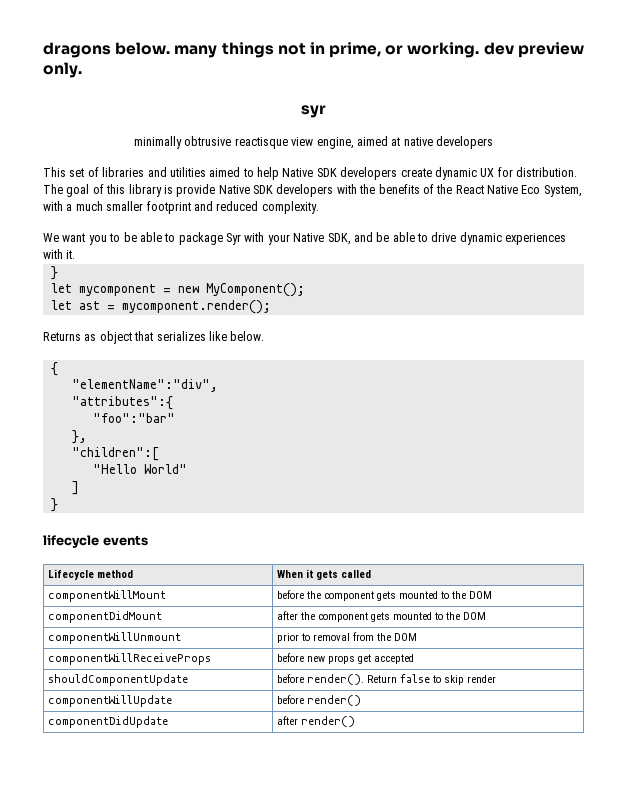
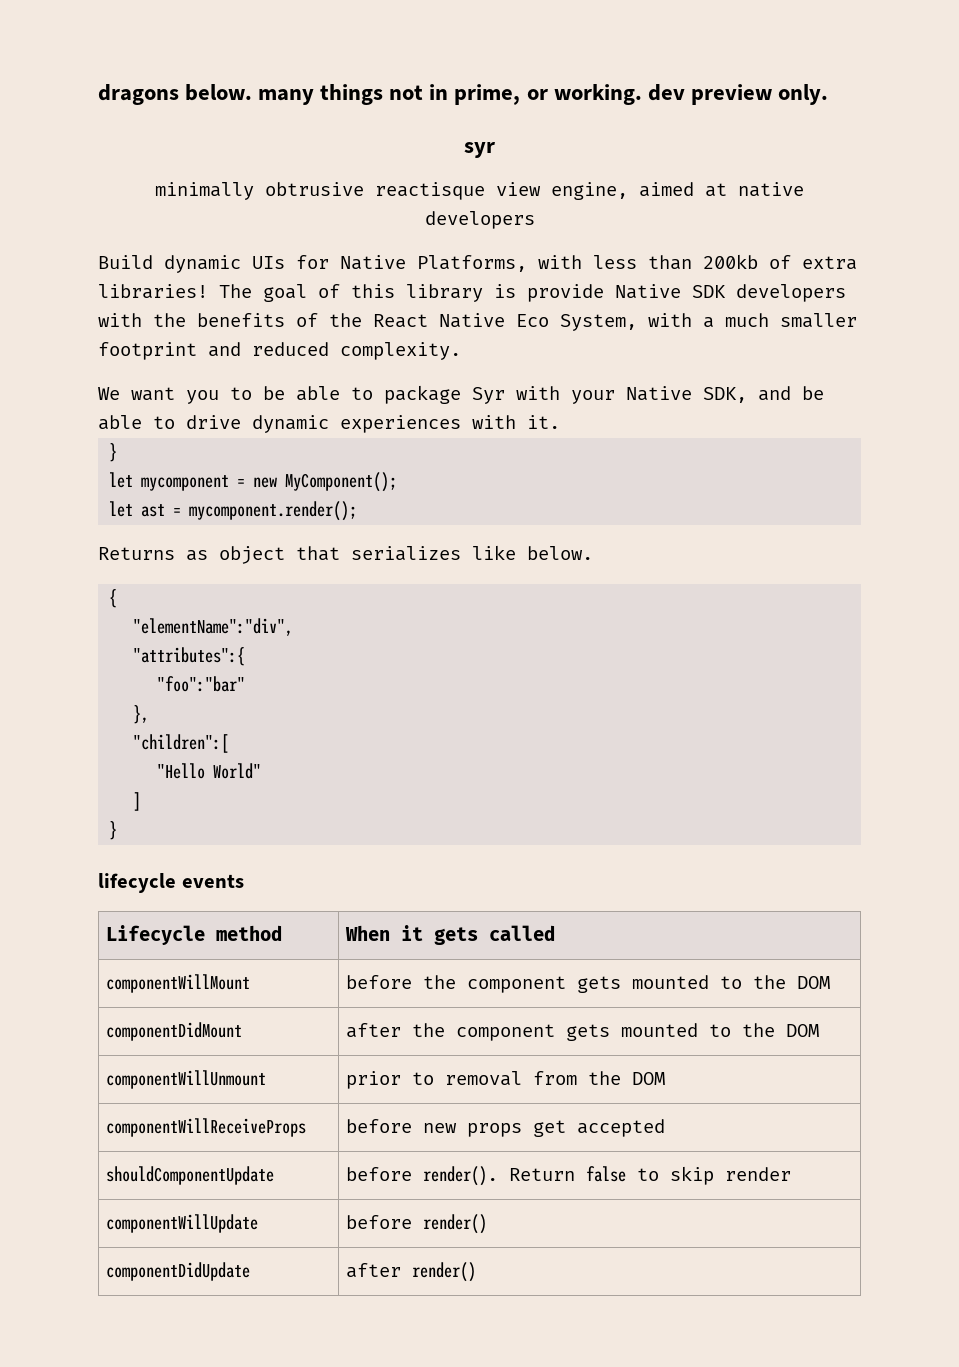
- This set of libraries and utilities aimed to help Native SDK developers create dynamic UX for distribution.
+ Build dynamic UIs for Native Platforms, with less than 200kb of extra libraries!

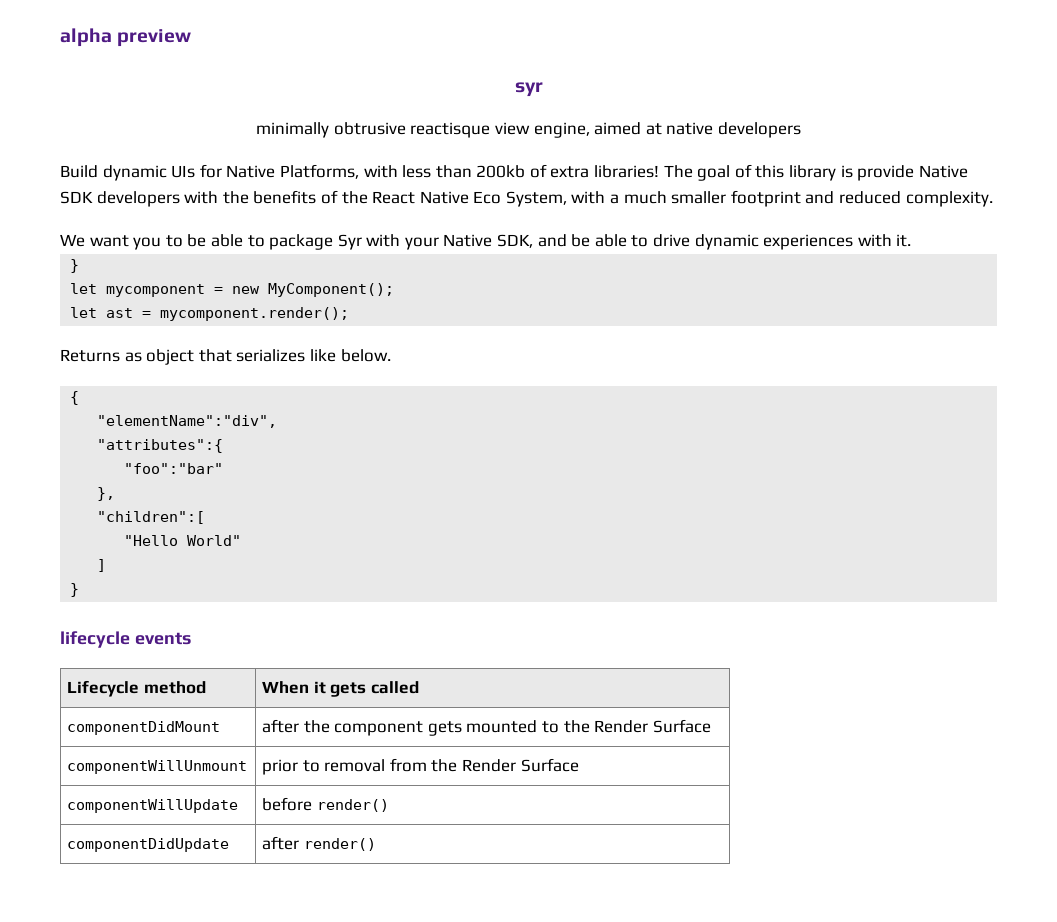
- dragons below. many things not in prime, or working. dev preview only.
+ alpha preview
- componentWillMount | before the component gets mounted to the DOM
- componentDidMount | after the component gets mounted to the DOM
+ componentDidMount | after the component gets mounted to the Render Surface
- componentWillUnmount | prior to removal from the DOM
- componentWillReceiveProps | before new props get accepted
- shouldComponentUpdate | before render(). Return false to skip render
+ componentWillUnmount | prior to removal from the Render Surface

